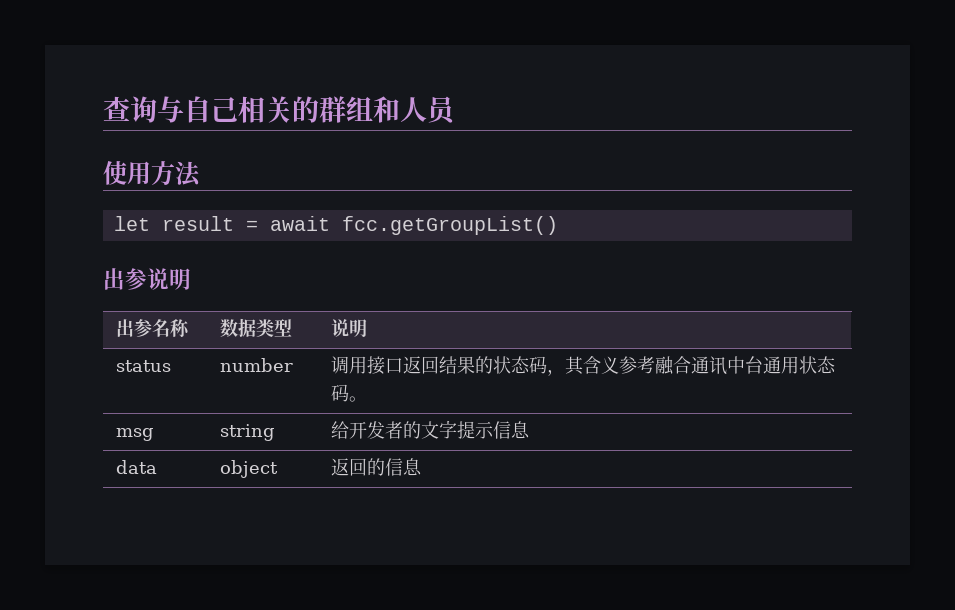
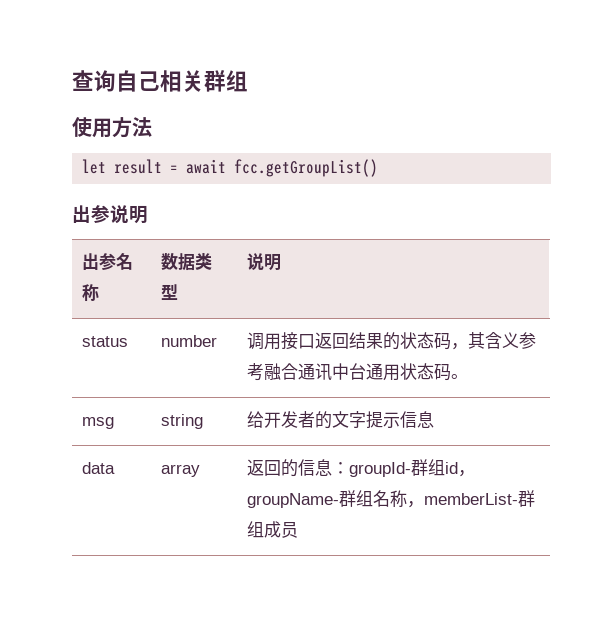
- 查询与自己相关的群组和人员
+ 查询自己相关群组
- data | object | 返回的信息
+ data | array | 返回的信息：groupId-群组id，groupName-群组名称，memberList-群组成员

